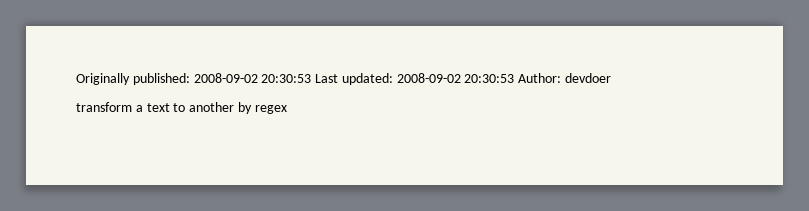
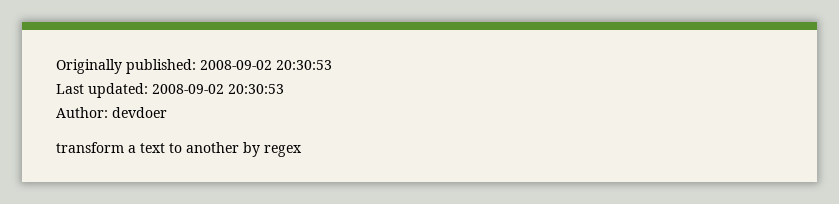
- Originally published: 2008-09-02 20:30:53 Last updated: 2008-09-02 20:30:53 Author: devdoer
+ Originally published: 2008-09-02 20:30:53
+ Last updated: 2008-09-02 20:30:53
+ Author: devdoer

